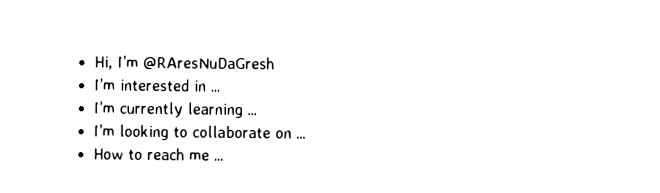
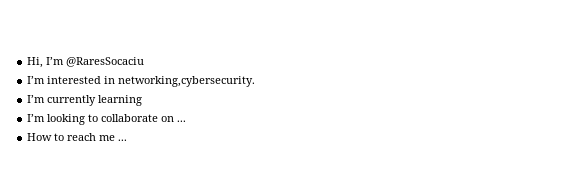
- Hi, I’m @RAresNuDaGresh
+ Hi, I’m @RaresSocaciu
- I’m interested in ...
+ I’m interested in networking,cybersecurity.
- I’m currently learning ...
+ I’m currently learning

